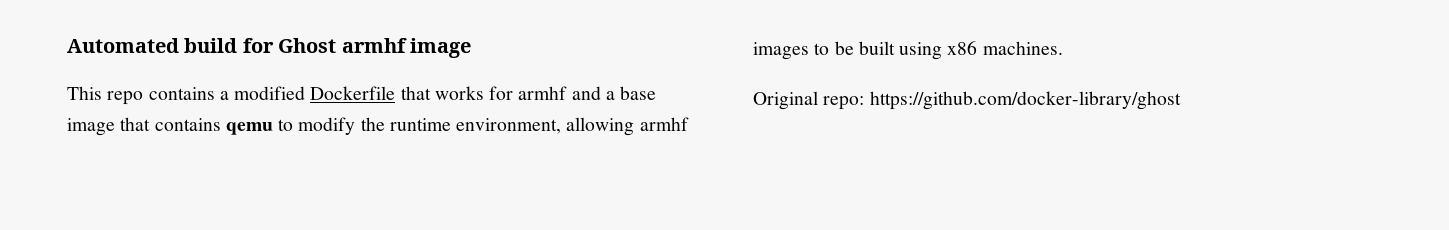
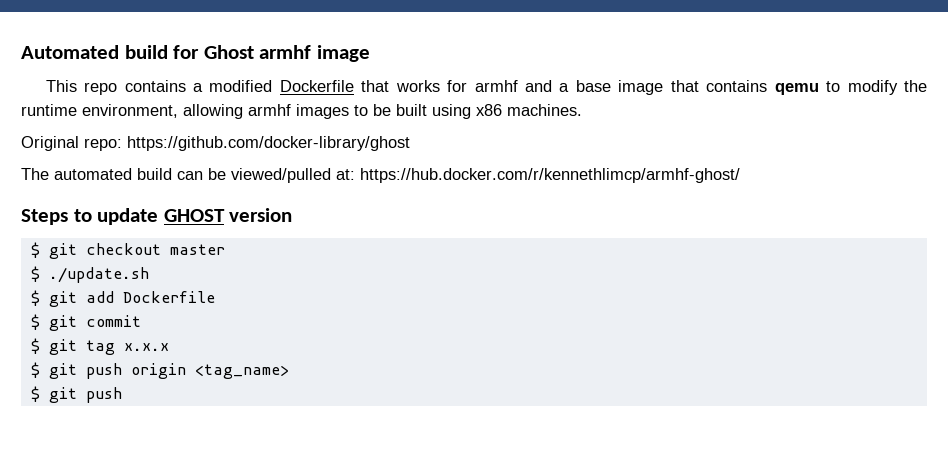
+ The automated build can be viewed/pulled at: https://hub.docker.com/r/kennethlimcp/armhf-ghost/
+ Steps to update GHOST version
+ $ git checkout master
+ $ ./update.sh
+ $ git add Dockerfile
+ $ git commit
+ $ git tag x.x.x
+ $ git push origin <tag_name>
+ $ git push

